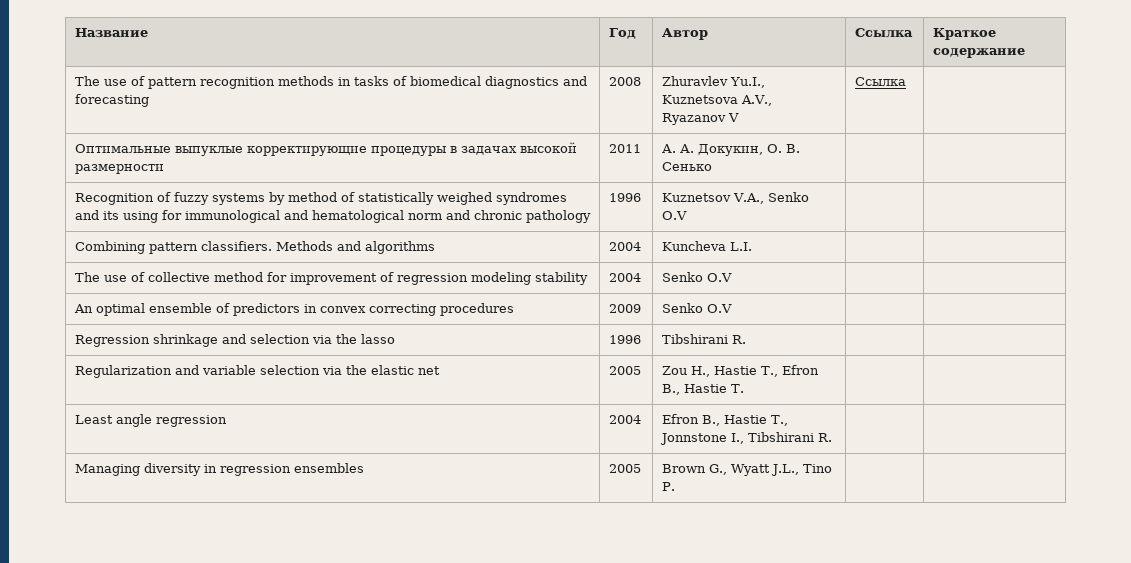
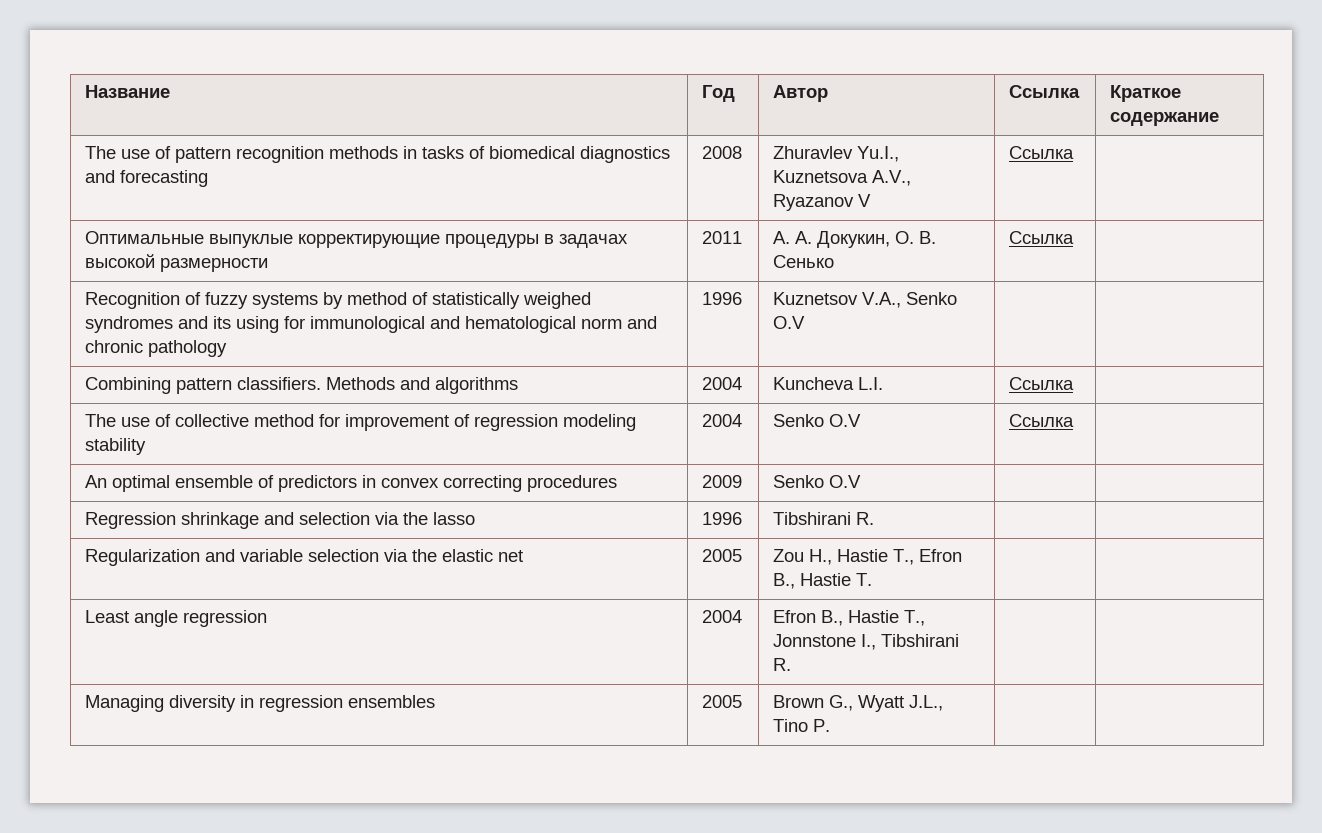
- Оптимальные выпуклые корректирующие процедуры в задачах высокой размерности | 2011 | А. А. Докукин, О. В. Сенько | |
+ Оптимальные выпуклые корректирующие процедуры в задачах высокой размерности | 2011 | А. А. Докукин, О. В. Сенько | Ссылка |
- Combining pattern classifiers. Methods and algorithms | 2004 | Kuncheva L.I. | |
+ Combining pattern classifiers. Methods and algorithms | 2004 | Kuncheva L.I. | Ссылка |
- The use of collective method for improvement of regression modeling stability | 2004 | Senko О.V | |
+ The use of collective method for improvement of regression modeling stability | 2004 | Senko О.V | Ссылка |

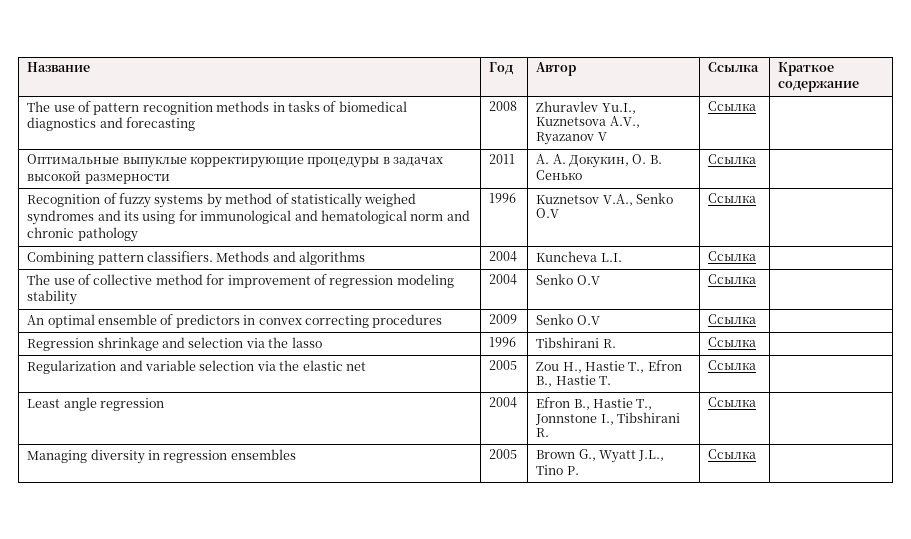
- Recognition of fuzzy systems by method of statistically weighed syndromes and its using for immunological and hematological norm and chronic pathology | 1996 | Kuznetsov V.A., Senko О.V | |
+ Recognition of fuzzy systems by method of statistically weighed syndromes and its using for immunological and hematological norm and chronic pathology | 1996 | Kuznetsov V.A., Senko О.V | Ссылка |
- An optimal ensemble of predictors in convex correcting procedures | 2009 | Senko O.V | |
+ An optimal ensemble of predictors in convex correcting procedures | 2009 | Senko O.V | Ссылка |
- Regression shrinkage and selection via the lasso | 1996 | Tibshirani R. | |
+ Regression shrinkage and selection via the lasso | 1996 | Tibshirani R. | Ссылка |
- Regularization and variable selection via the elastic net | 2005 | Zou H., Hastie T., Efron B., Hastie T. | |
+ Regularization and variable selection via the elastic net | 2005 | Zou H., Hastie T., Efron B., Hastie T. | Ссылка |
- Least angle regression | 2004 | Efron B., Hastie T., Jonnstone I., Tibshirani R. | |
+ Least angle regression | 2004 | Efron B., Hastie T., Jonnstone I., Tibshirani R. | Ссылка |
- Managing diversity in regression ensembles | 2005 | Brown G., Wyatt J.L., Tino P. | |
+ Managing diversity in regression ensembles | 2005 | Brown G., Wyatt J.L., Tino P. | Ссылка |

